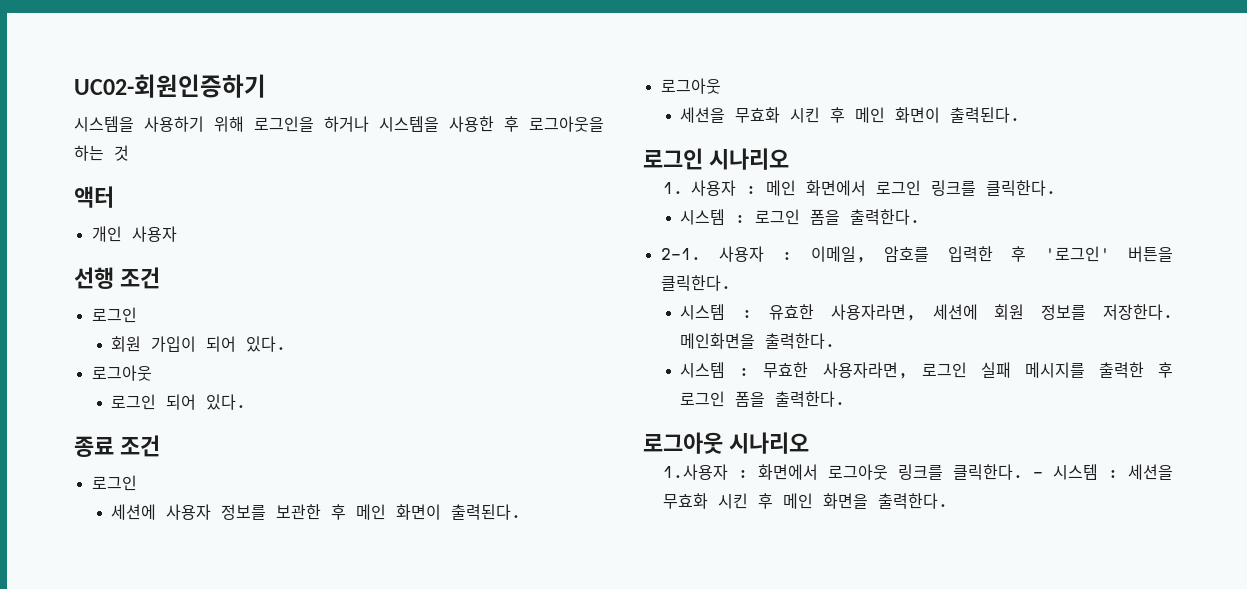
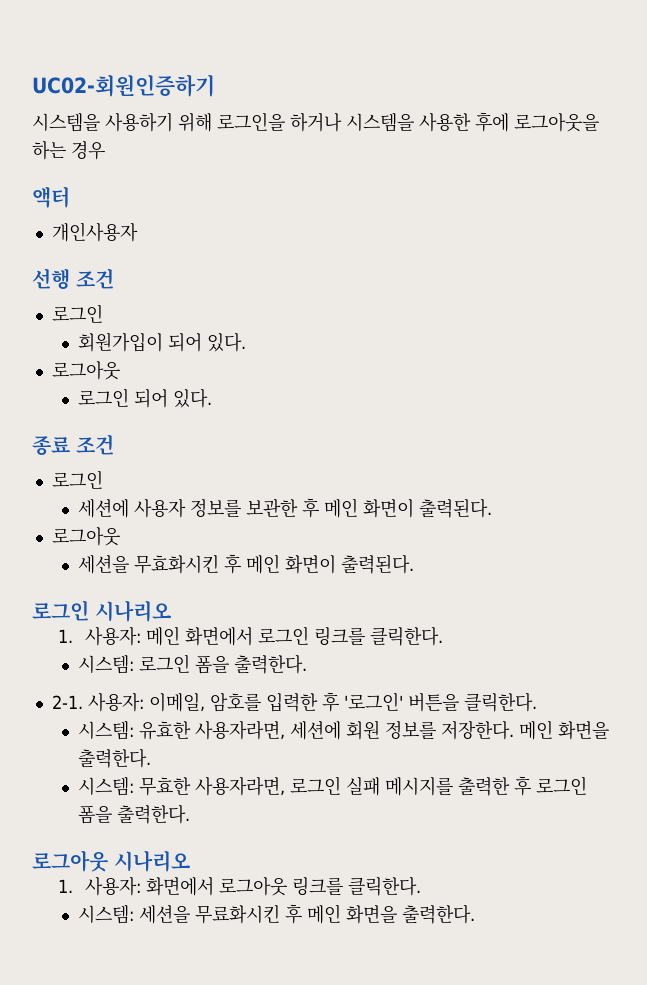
- 시스템을 사용하기 위해 로그인을 하거나 시스템을 사용한 후 로그아웃을 하는 것
+ 시스템을 사용하기 위해 로그인을 하거나 시스템을 사용한 후에 로그아웃을 하는 경우
- 개인 사용자
+ 개인사용자
- 회원 가입이 되어 있다.
+ 회원가입이 되어 있다.
- 세션을 무효화 시킨 후 메인 화면이 출력된다.
+ 세션을 무효화시킨 후 메인 화면이 출력된다.
- 1. 사용자 : 메인 화면에서 로그인 링크를 클릭한다.
+ 1. 사용자: 메인 화면에서 로그인 링크를 클릭한다.
- 시스템 : 로그인 폼을 출력한다.
+ 시스템: 로그인 폼을 출력한다.
- 사용자 : 이메일, 암호를 입력한 후 '로그인' 버튼을 클릭한다.
+ 사용자: 이메일, 암호를 입력한 후 '로그인' 버튼을 클릭한다.
- 시스템 : 유효한 사용자라면, 세션에 회원 정보를 저장한다. 메인화면을 출력한다.
- 시스템 : 무효한 사용자라면, 로그인 실패 메시지를 출력한 후 로그인 폼을 출력한다.
+ 시스템: 유효한 사용자라면, 세션에 회원 정보를 저장한다. 메인 화면을 출력한다.
+ 시스템: 무효한 사용자라면, 로그인 실패 메시지를 출력한 후 로그인 폼을 출력한다.
- 1.사용자 : 화면에서 로그아웃 링크를 클릭한다. - 시스템 : 세션을 무효화 시킨 후 메인 화면을 출력한다.
+ 1. 사용자: 화면에서 로그아웃 링크를 클릭한다.
+ 시스템: 세션을 무료화시킨 후 메인 화면을 출력한다.

